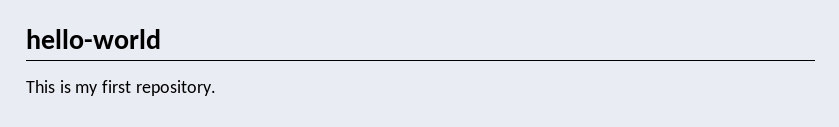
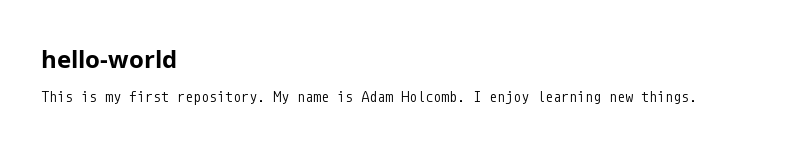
+ My name is Adam Holcomb. I enjoy learning new things.

